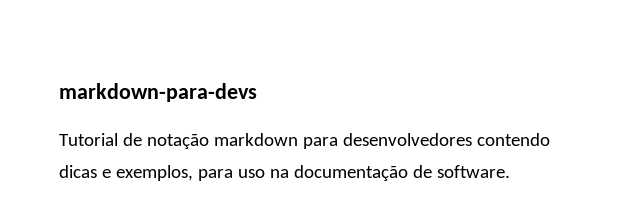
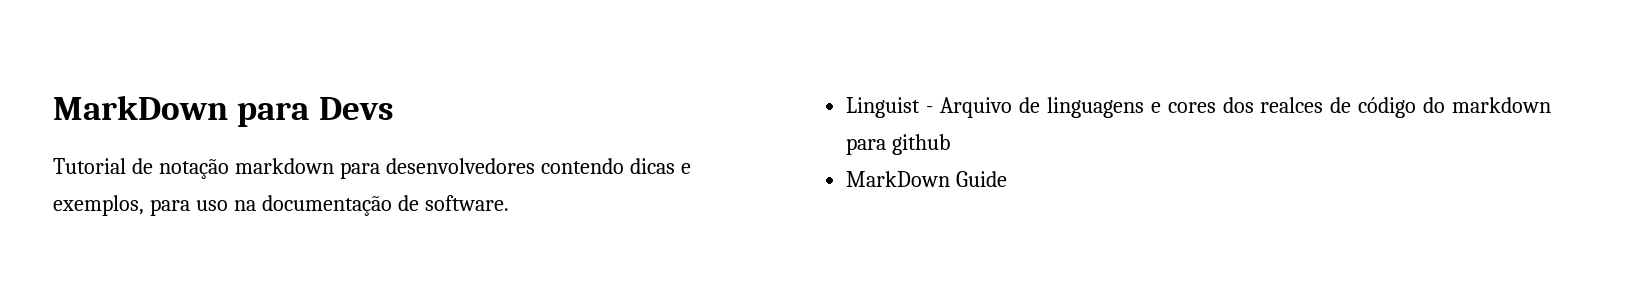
- markdown-para-devs
+ MarkDown para Devs
+ Linguist - Arquivo de linguagens e cores dos realces de código do markdown para github
+ MarkDown Guide

